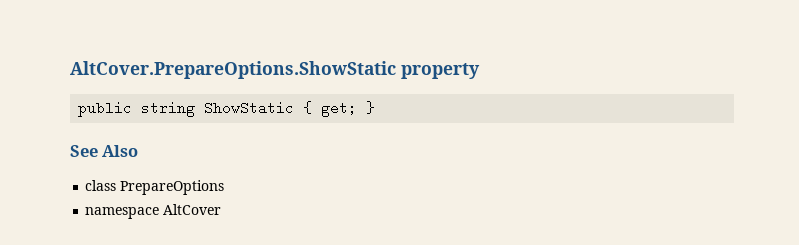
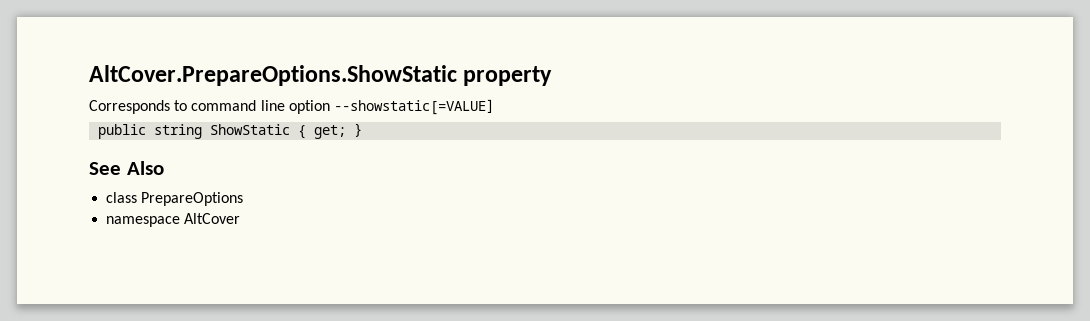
+ Corresponds to command line option --showstatic[=VALUE]

